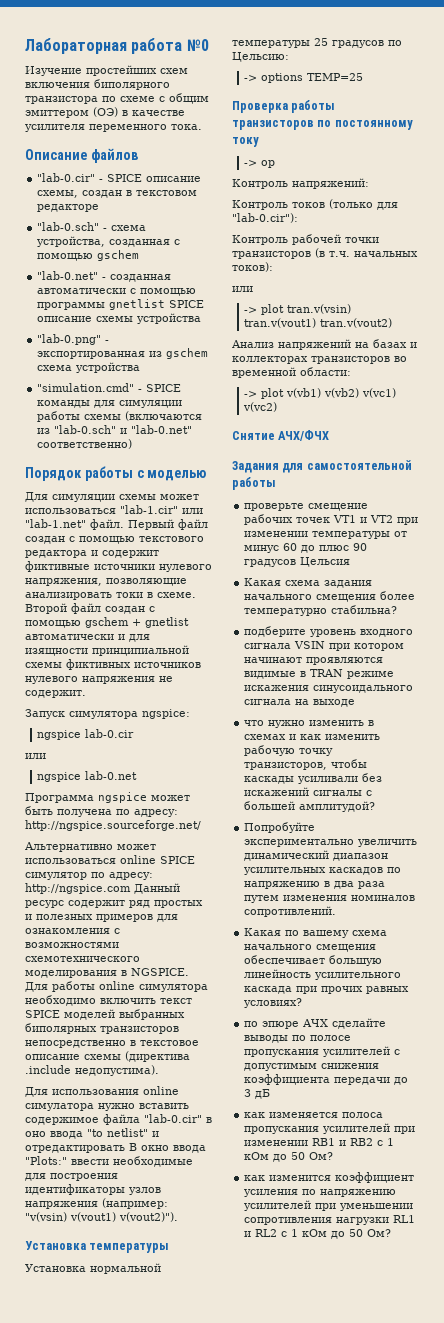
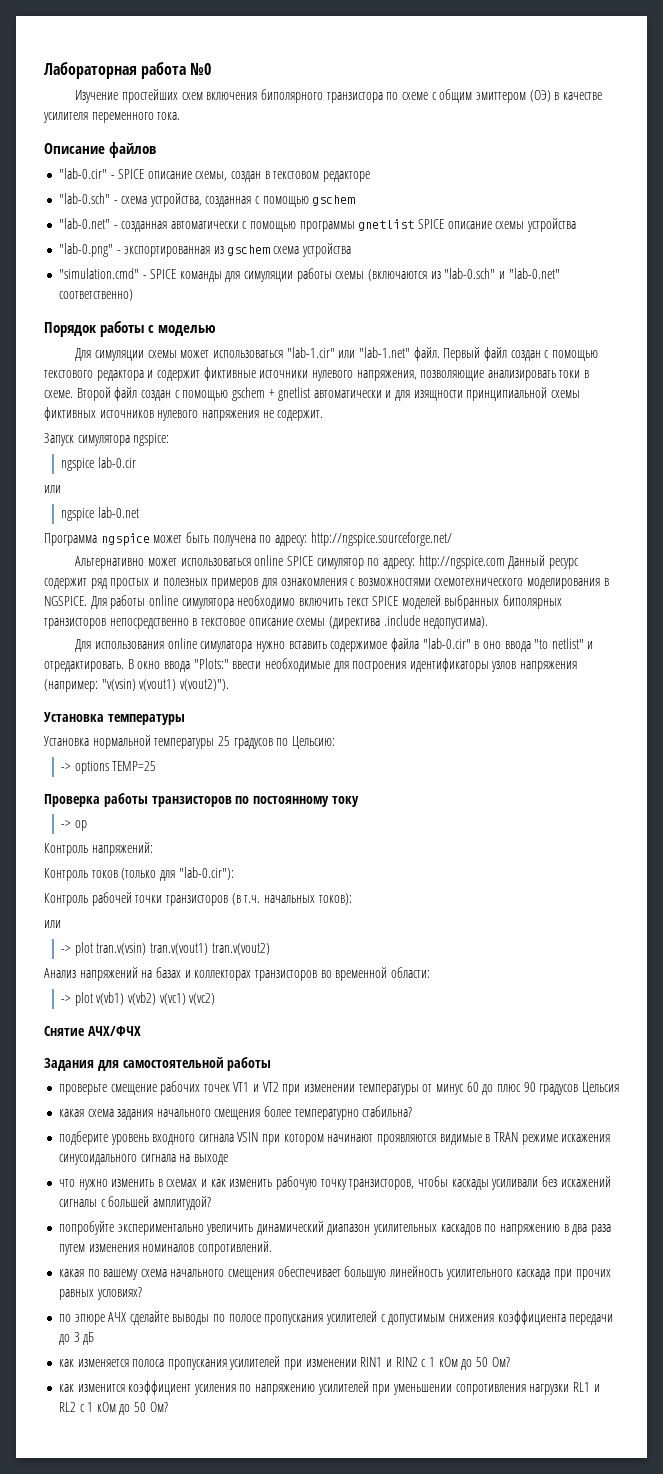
- Для использования online симулатора нужно вставить содержимое файла "lab-0.cir" в оно ввода "to netlist" и отредактировать В окно ввода "Plots:" ввести необходимые для построения идентификаторы узлов напряжения (например: "v(vsin) v(vout1) v(vout2)").
+ Для использования online симулатора нужно вставить содержимое файла "lab-0.cir" в оно ввода "to netlist" и отредактировать. В окно ввода "Plots:" ввести необходимые для построения идентификаторы узлов напряжения (например: "v(vsin) v(vout1) v(vout2)").
- Какая схема задания начального смещения более температурно стабильна?
+ какая схема задания начального смещения более температурно стабильна?
- Попробуйте экспериментально увеличить динамический диапазон усилительных каскадов по напряжению в два раза путем изменения номиналов сопротивлений.
+ попробуйте экспериментально увеличить динамический диапазон усилительных каскадов по напряжению в два раза путем изменения номиналов сопротивлений.
- Какая по вашему схема начального смещения обеспечивает большую линейность усилительного каскада при прочих равных условиях?
+ какая по вашему схема начального смещения обеспечивает большую линейность усилительного каскада при прочих равных условиях?
- как изменяется полоса пропускания усилителей при изменении RB1 и RB2 с 1 кОм до 50 Ом?
+ как изменяется полоса пропускания усилителей при изменении RIN1 и RIN2 с 1 кОм до 50 Ом?

